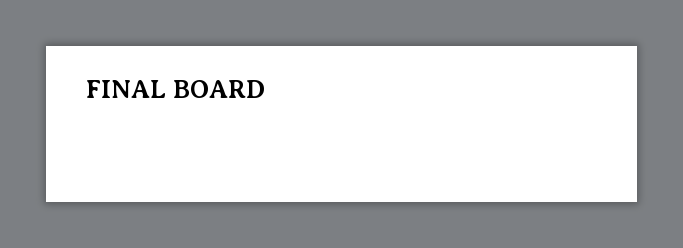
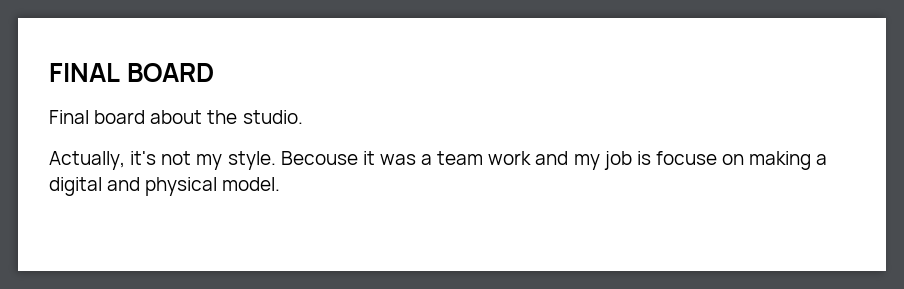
+ Final board about the studio.
+ Actually, it's not my style. Becouse it was a team work and my job is focuse on making a digital and physical model.

